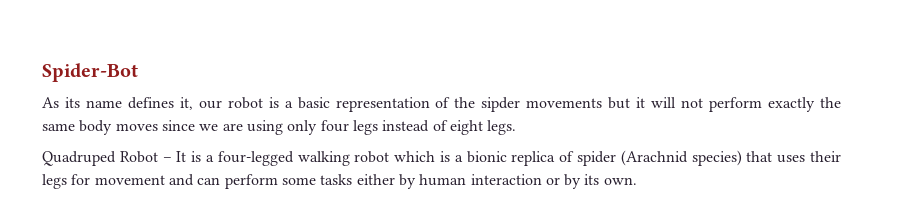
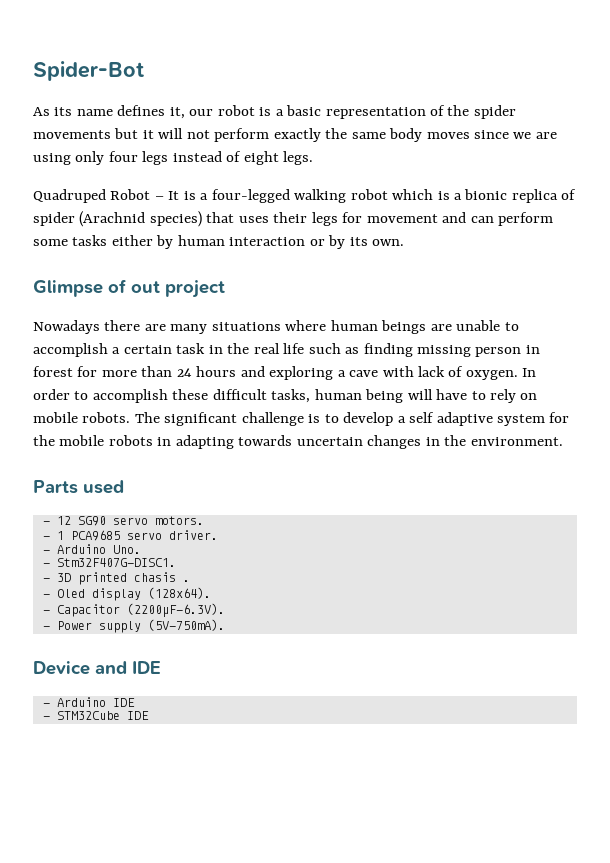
- As its name defines it, our robot is a basic representation of the sipder movements but it will not perform exactly the same body moves since we are using only four legs instead of eight legs.
+ As its name defines it, our robot is a basic representation of the spider movements but it will not perform exactly the same body moves since we are using only four legs instead of eight legs.
+ Glimpse of out project
+ Nowadays there are many situations where human beings are unable to accomplish a certain task in the real life such as finding missing person in forest for more than 24 hours and exploring a cave with lack of oxygen. In order to accomplish these difficult tasks, human being will have to rely on mobile robots. The significant challenge is to develop a self adaptive system for the mobile robots in adapting towards uncertain changes in the environment.
+ Parts used
+ - 12 SG90 servo motors.
+ - 1 PCA9685 servo driver.
+ - Arduino Uno.
+ - Stm32F407G-DISC1.
+ - 3D printed chasis .
+ - Oled display (128x64).
+ - Capacitor (2200μF-6.3V).
+ - Power supply (5V-750mA).
+ Device and IDE
+ - Arduino IDE
+ - STM32Cube IDE

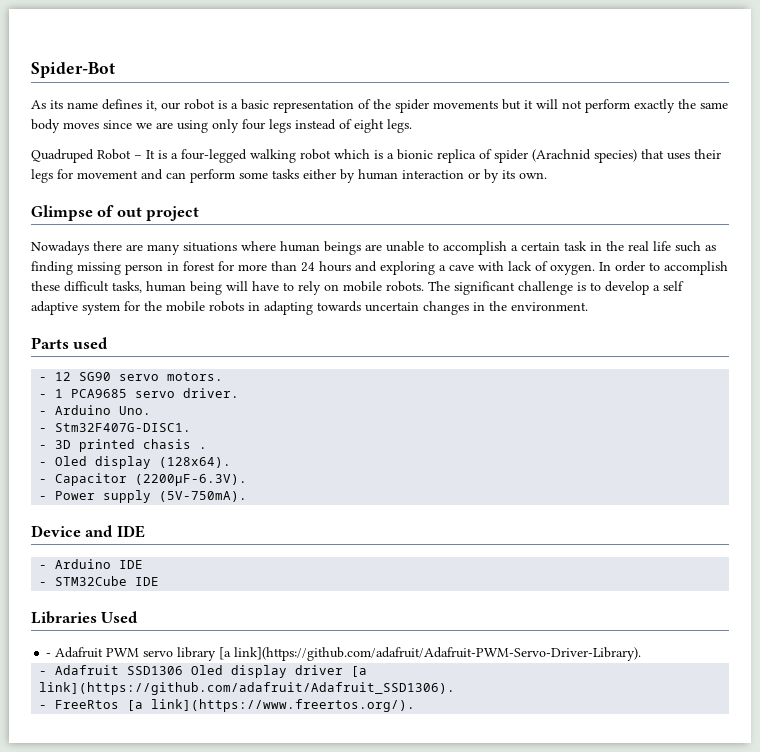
+ Libraries Used
+ - Adafruit PWM servo library [a link](https://github.com/adafruit/Adafruit-PWM-Servo-Driver-Library).
+ - Adafruit SSD1306 Oled display driver [a link](https://github.com/adafruit/Adafruit_SSD1306).
+ - FreeRtos [a link](https://www.freertos.org/).

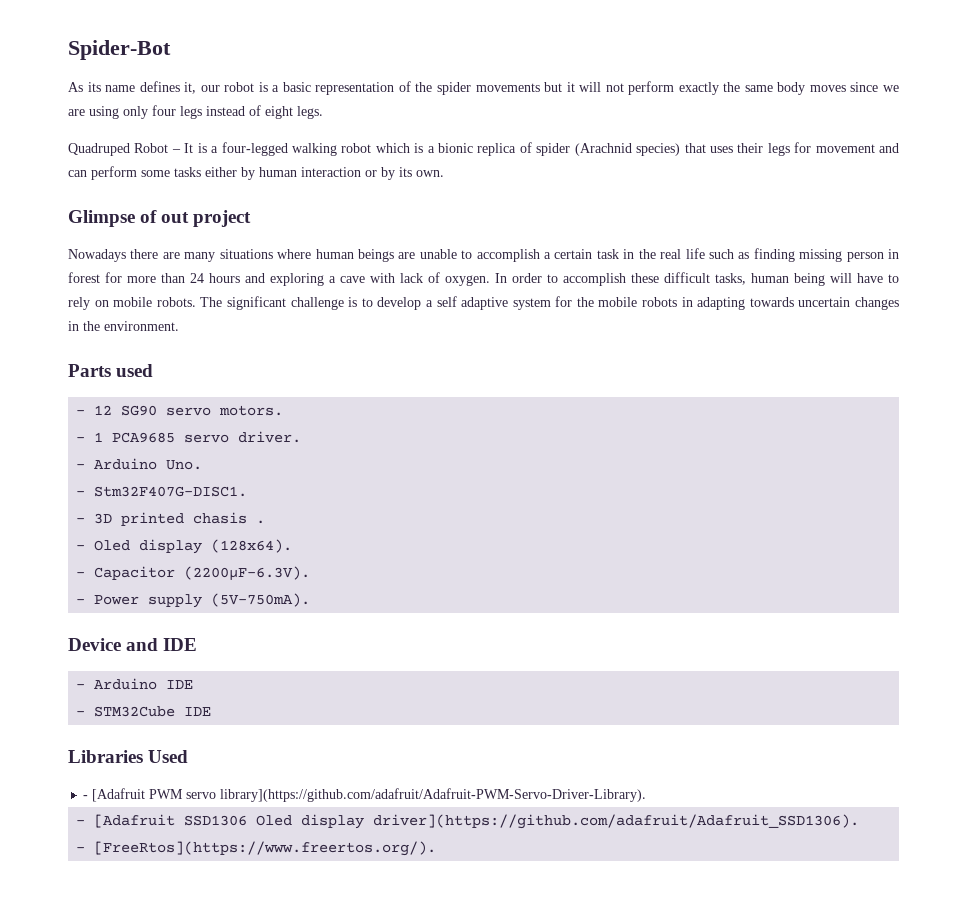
- - Adafruit PWM servo library [a link](https://github.com/adafruit/Adafruit-PWM-Servo-Driver-Library).
- - Adafruit SSD1306 Oled display driver [a link](https://github.com/adafruit/Adafruit_SSD1306).
- - FreeRtos [a link](https://www.freertos.org/).
+ - [Adafruit PWM servo library](https://github.com/adafruit/Adafruit-PWM-Servo-Driver-Library).
+ - [Adafruit SSD1306 Oled display driver](https://github.com/adafruit/Adafruit_SSD1306).
+ - [FreeRtos](https://www.freertos.org/).

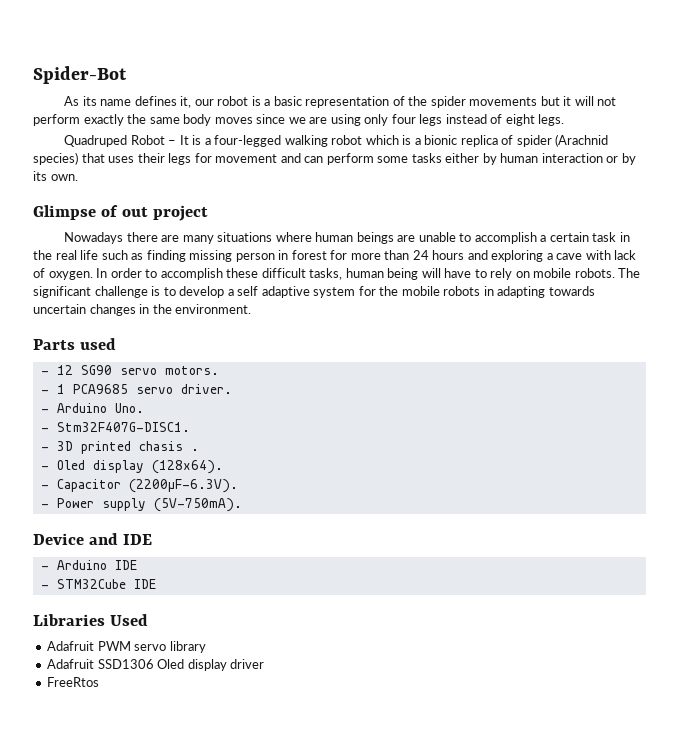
- - [Adafruit PWM servo library](https://github.com/adafruit/Adafruit-PWM-Servo-Driver-Library).
- - [Adafruit SSD1306 Oled display driver](https://github.com/adafruit/Adafruit_SSD1306).
- - [FreeRtos](https://www.freertos.org/).
+ Adafruit PWM servo library
+ Adafruit SSD1306 Oled display driver
+ FreeRtos

